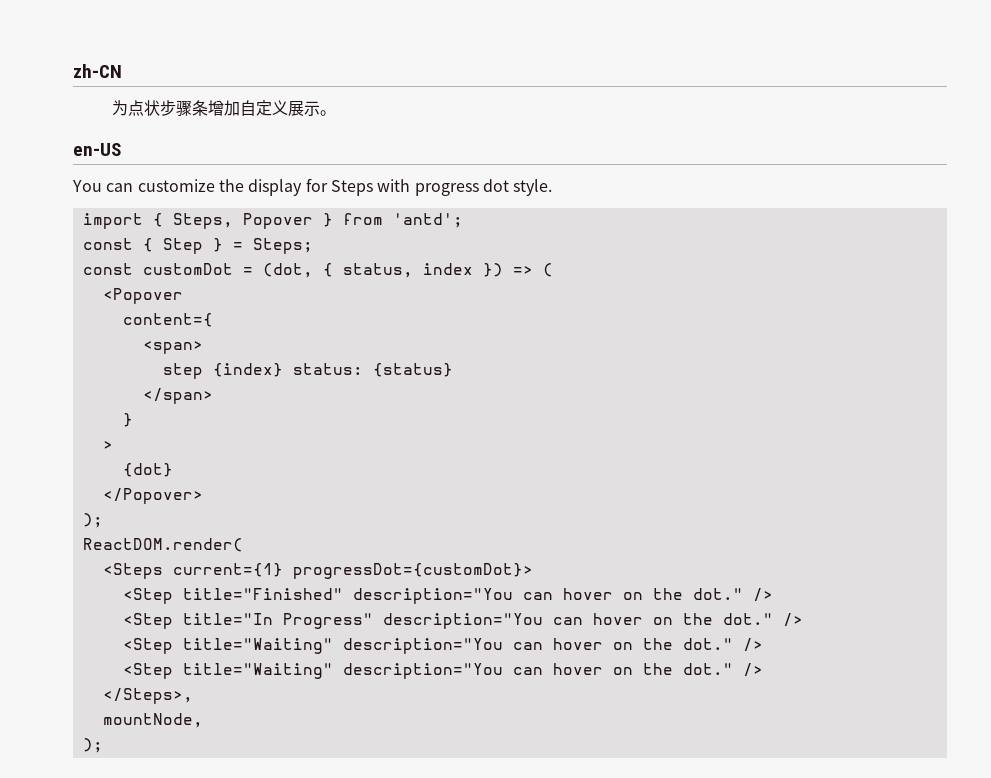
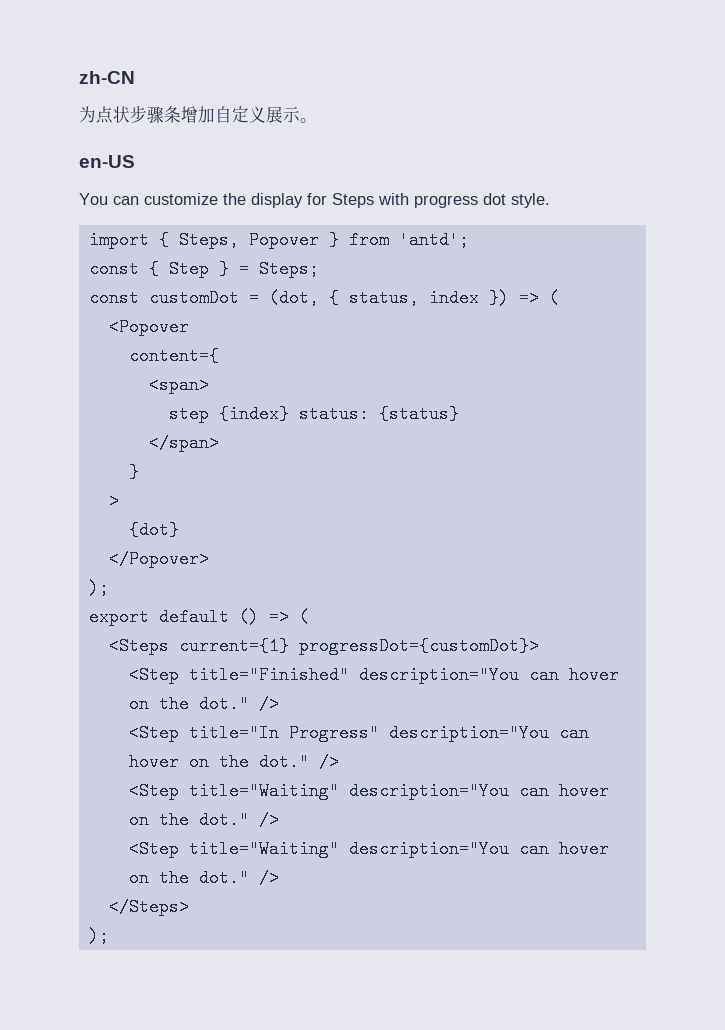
- ReactDOM.render(
+ export default () => (
- </Steps>,
- mountNode,
+ </Steps>

